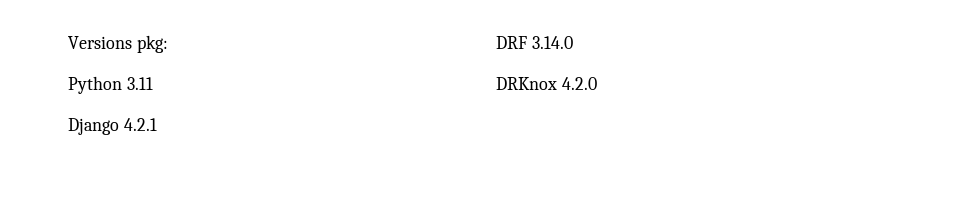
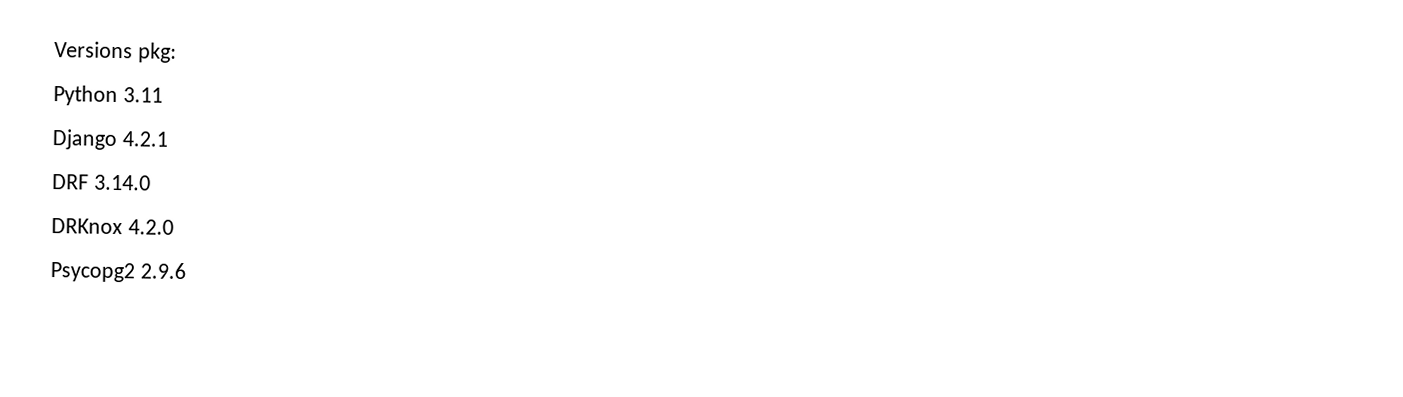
+ Psycopg2 2.9.6

